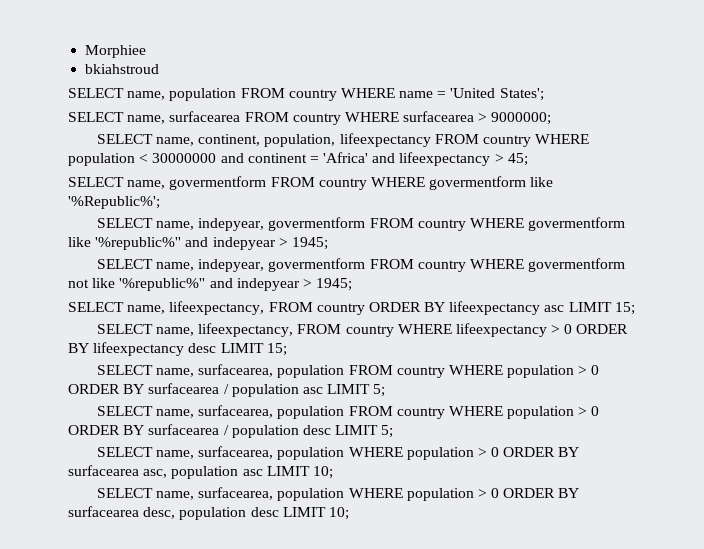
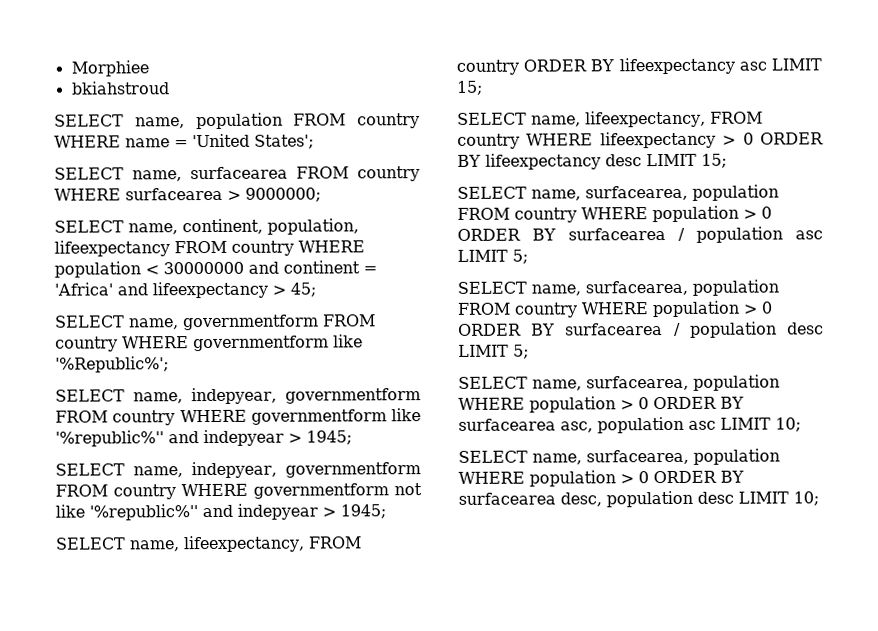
- SELECT name, govermentform FROM country WHERE govermentform like '%Republic%';
+ SELECT name, governmentform FROM country WHERE governmentform like '%Republic%';
- SELECT name, indepyear, govermentform FROM country WHERE govermentform like '%republic%'' and indepyear > 1945;
+ SELECT name, indepyear, governmentform FROM country WHERE governmentform like '%republic%'' and indepyear > 1945;
- SELECT name, indepyear, govermentform FROM country WHERE govermentform not like '%republic%'' and indepyear > 1945;
+ SELECT name, indepyear, governmentform FROM country WHERE governmentform not like '%republic%'' and indepyear > 1945;

